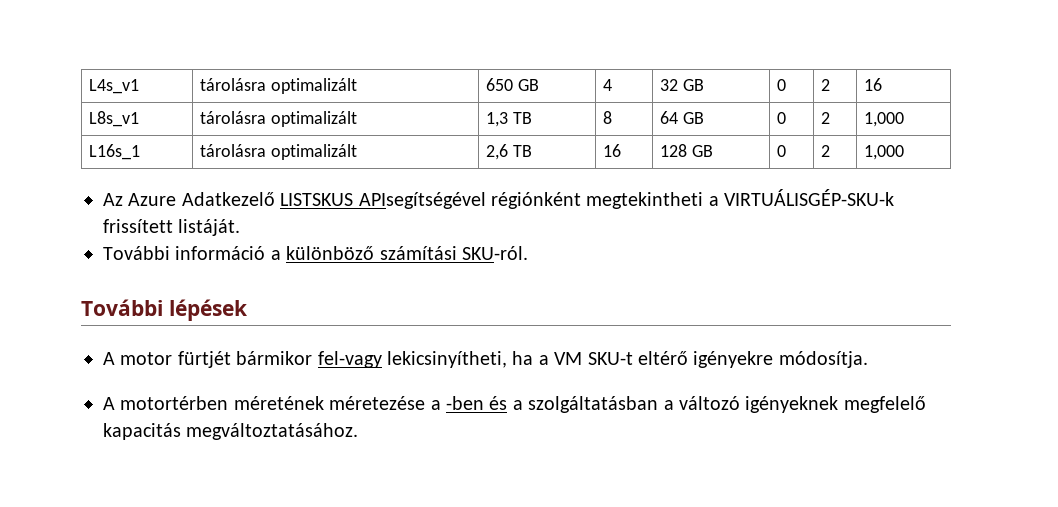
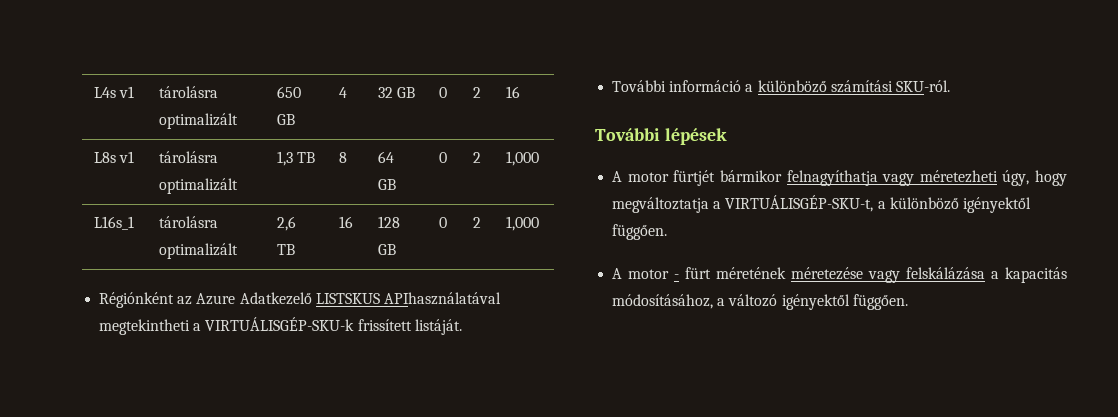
- L4s_v1 | tárolásra optimalizált | 650 GB | 4 | 32 GB | 0 | 2 | 16
+ L4s v1 | tárolásra optimalizált | 650 GB | 4 | 32 GB | 0 | 2 | 16
- L8s_v1 | tárolásra optimalizált | 1,3 TB | 8 | 64 GB | 0 | 2 | 1,000
+ L8s v1 | tárolásra optimalizált | 1,3 TB | 8 | 64 GB | 0 | 2 | 1,000
- Az Azure Adatkezelő LISTSKUS APIsegítségével régiónként megtekintheti a VIRTUÁLISGÉP-SKU-k frissített listáját.
+ Régiónként az Azure Adatkezelő LISTSKUS APIhasználatával megtekintheti a VIRTUÁLISGÉP-SKU-k frissített listáját.
- A motor fürtjét bármikor fel-vagy lekicsinyítheti, ha a VM SKU-t eltérő igényekre módosítja.
- A motortérben méretének méretezése a -ben és a szolgáltatásban a változó igényeknek megfelelő kapacitás megváltoztatásához.
+ A motor fürtjét bármikor felnagyíthatja vagy méretezheti úgy, hogy megváltoztatja a VIRTUÁLISGÉP-SKU-t, a különböző igényektől függően.
+ A motor - fürt méretének méretezése vagy felskálázása a kapacitás módosításához, a változó igényektől függően.

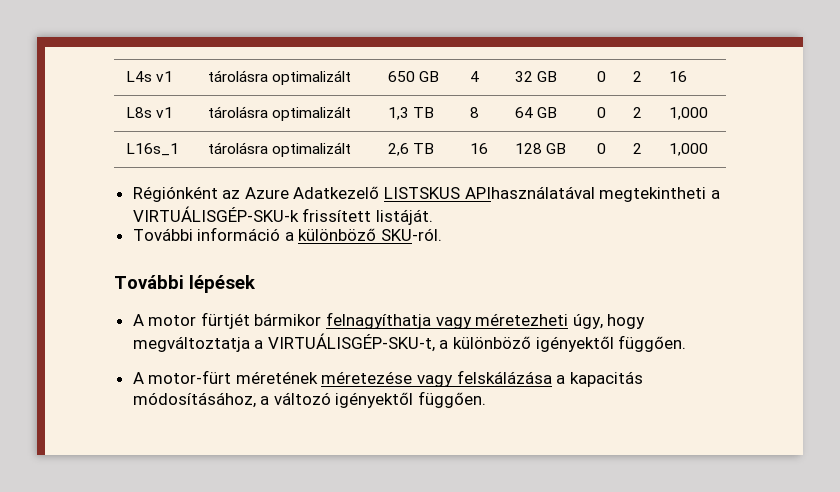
- További információ a különböző számítási SKU-ról.
+ További információ a különböző SKU-ról.
- A motor - fürt méretének méretezése vagy felskálázása a kapacitás módosításához, a változó igényektől függően.
+ A motor-fürt méretének méretezése vagy felskálázása a kapacitás módosításához, a változó igényektől függően.

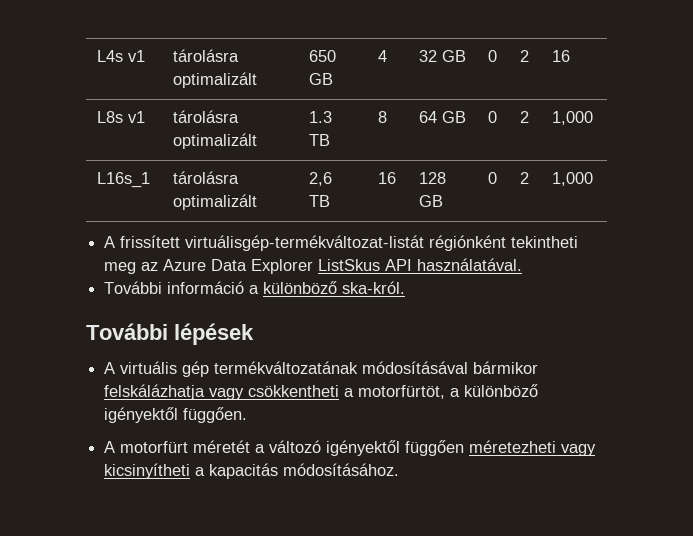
- L8s v1 | tárolásra optimalizált | 1,3 TB | 8 | 64 GB | 0 | 2 | 1,000
+ L8s v1 | tárolásra optimalizált | 1.3 TB | 8 | 64 GB | 0 | 2 | 1,000
- Régiónként az Azure Adatkezelő LISTSKUS APIhasználatával megtekintheti a VIRTUÁLISGÉP-SKU-k frissített listáját.
+ A frissített virtuálisgép-termékváltozat-listát régiónként tekintheti meg az Azure Data Explorer ListSkus API használatával.
- További információ a különböző SKU-ról.
+ További információ a különböző ska-król.
- A motor fürtjét bármikor felnagyíthatja vagy méretezheti úgy, hogy megváltoztatja a VIRTUÁLISGÉP-SKU-t, a különböző igényektől függően.
+ A virtuális gép termékváltozatának módosításával bármikor felskálázhatja vagy csökkentheti a motorfürtöt, a különböző igényektől függően.
- A motor-fürt méretének méretezése vagy felskálázása a kapacitás módosításához, a változó igényektől függően.
+ A motorfürt méretét a változó igényektől függően méretezheti vagy kicsinyítheti a kapacitás módosításához.

